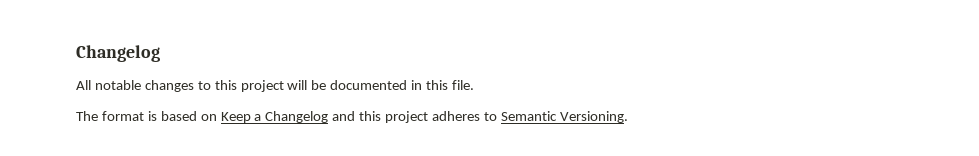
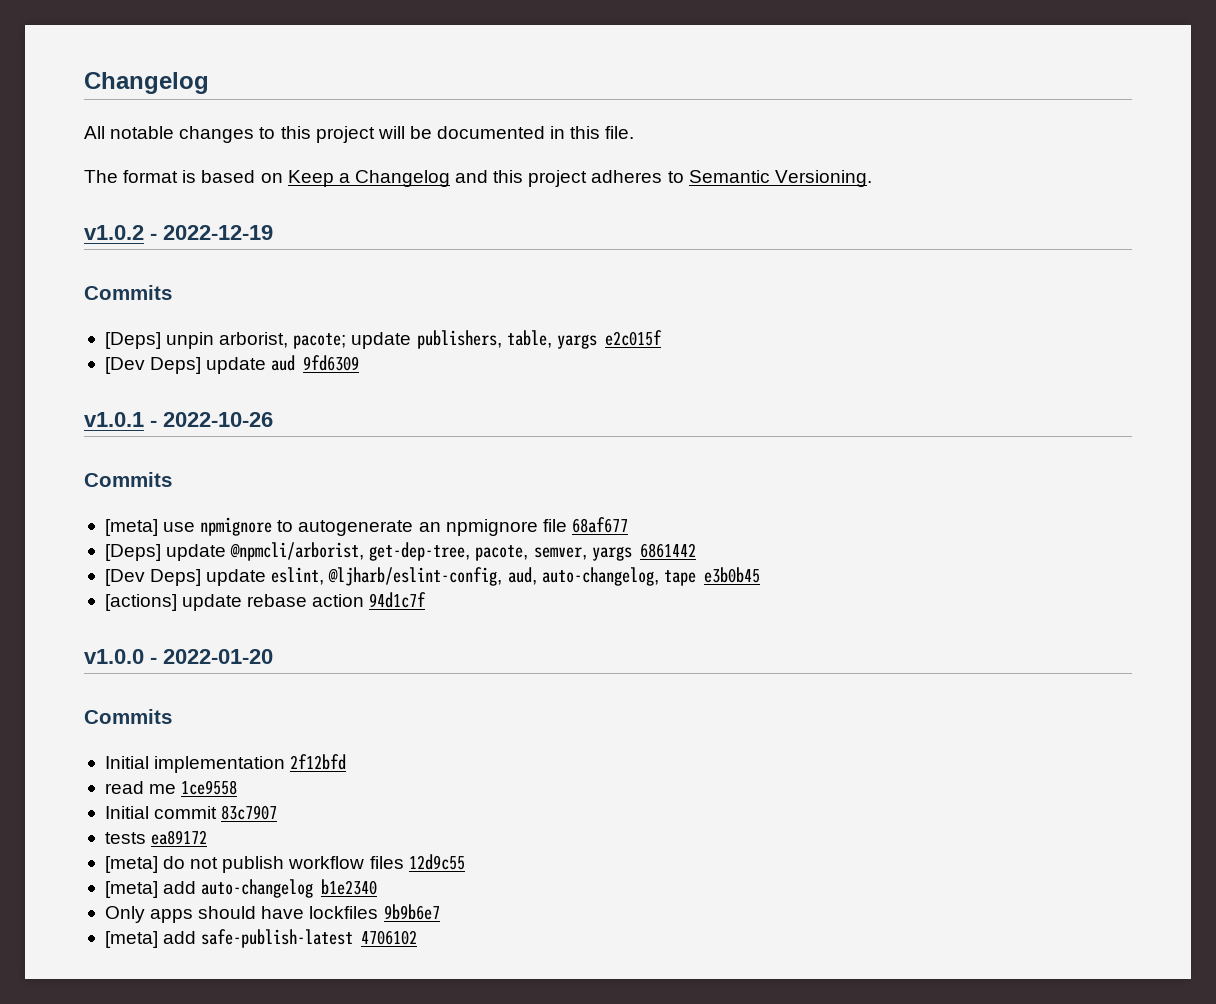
+ v1.0.2 - 2022-12-19
+ Commits
+ [Deps] unpin arborist, pacote; update publishers, table, yargs e2c015f
+ [Dev Deps] update aud 9fd6309
+ v1.0.1 - 2022-10-26
+ Commits
+ [meta] use npmignore to autogenerate an npmignore file 68af677
+ [Deps] update @npmcli/arborist, get-dep-tree, pacote, semver, yargs 6861442
+ [Dev Deps] update eslint, @ljharb/eslint-config, aud, auto-changelog, tape e3b0b45
+ [actions] update rebase action 94d1c7f
+ v1.0.0 - 2022-01-20
+ Commits
+ Initial implementation 2f12bfd
+ read me 1ce9558
+ Initial commit 83c7907
+ tests ea89172
+ [meta] do not publish workflow files 12d9c55
+ [meta] add auto-changelog b1e2340
+ Only apps should have lockfiles 9b9b6e7
+ [meta] add safe-publish-latest 4706102

